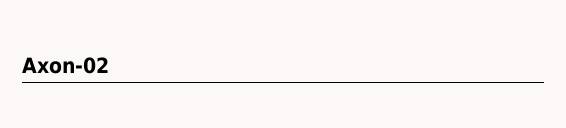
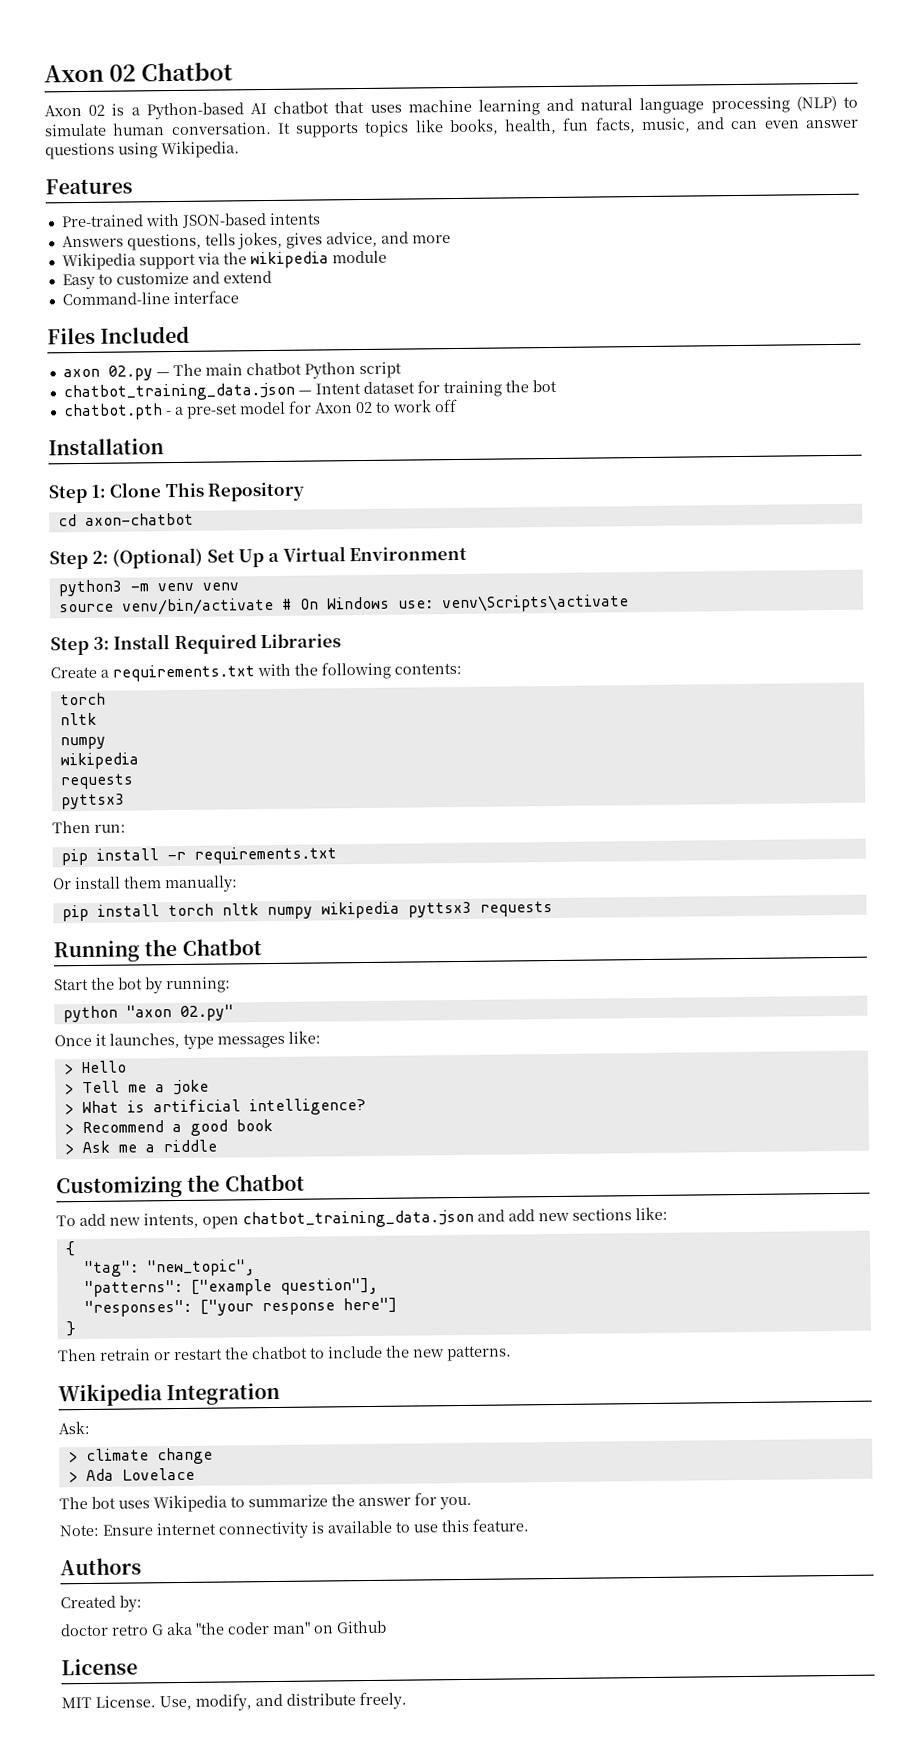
- Axon-02
+ Axon 02 Chatbot
+ Axon 02 is a Python-based AI chatbot that uses machine learning and natural language processing (NLP) to simulate human conversation. It supports topics like books, health, fun facts, music, and can even answer questions using Wikipedia.
+ Features
+ Pre-trained with JSON-based intents
+ Answers questions, tells jokes, gives advice, and more
+ Wikipedia support via the wikipedia module
+ Easy to customize and extend
+ Command-line interface
+ Files Included
+ axon 02.py — The main chatbot Python script
+ chatbot_training_data.json — Intent dataset for training the bot
+ chatbot.pth - a pre-set model for Axon 02 to work off
+ Installation
+ Step 1: Clone This Repository
+ cd axon-chatbot
+ Step 2: (Optional) Set Up a Virtual Environment
+ python3 -m venv venv
+ source venv/bin/activate # On Windows use: venv\Scripts\activate
+ Step 3: Install Required Libraries
+ Create a requirements.txt with the following contents:
+ torch
+ nltk
+ numpy
+ wikipedia
+ requests
+ pyttsx3
+ Then run:
+ pip install -r requirements.txt
+ Or install them manually:
+ pip install torch nltk numpy wikipedia pyttsx3 requests
+ Running the Chatbot
+ Start the bot by running:
+ python "axon 02.py"
+ Once it launches, type messages like:
+ > Hello
+ > Tell me a joke
+ > What is artificial intelligence?
+ > Recommend a good book
+ > Ask me a riddle
+ Customizing the Chatbot
+ To add new intents, open chatbot_training_data.json and add new sections like:
+ {
+ "tag": "new_topic",
+ "patterns": ["example question"],
+ "responses": ["your response here"]
+ }
+ Then retrain or restart the chatbot to include the new patterns.
+ Wikipedia Integration
+ Ask:
+ > climate change
+ > Ada Lovelace
+ The bot uses Wikipedia to summarize the answer for you.
+ Note: Ensure internet connectivity is available to use this feature.
+ Authors
+ Created by:
+ doctor retro G aka "the coder man" on Github
+ License
+ MIT License. Use, modify, and distribute freely.

